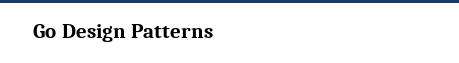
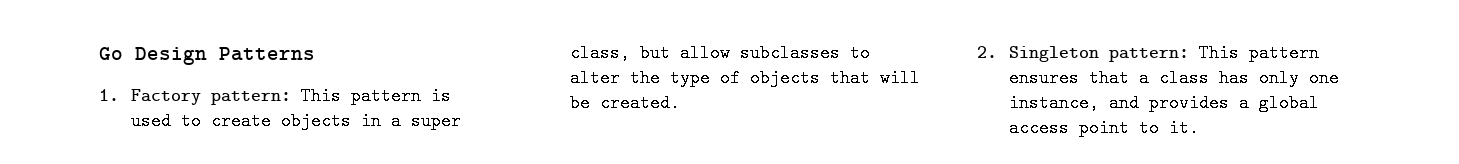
+ 1. Factory pattern: This pattern is used to create objects in a super class, but allow subclasses to alter the type of objects that will be created.
+ 2. Singleton pattern: This pattern ensures that a class has only one instance, and provides a global access point to it.

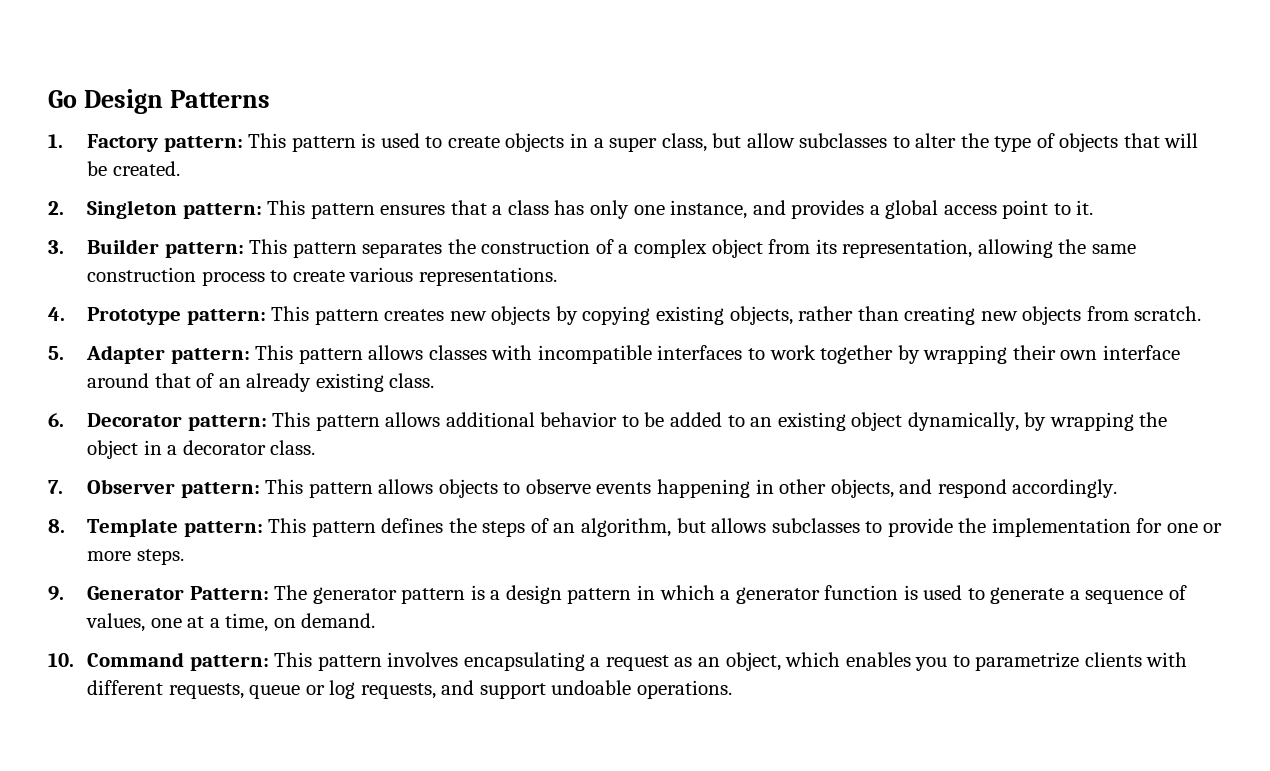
+ 3. Builder pattern: This pattern separates the construction of a complex object from its representation, allowing the same construction process to create various representations.
+ 4. Prototype pattern: This pattern creates new objects by copying existing objects, rather than creating new objects from scratch.
+ 5. Adapter pattern: This pattern allows classes with incompatible interfaces to work together by wrapping their own interface around that of an already existing class.
+ 6. Decorator pattern: This pattern allows additional behavior to be added to an existing object dynamically, by wrapping the object in a decorator class.
+ 7. Observer pattern: This pattern allows objects to observe events happening in other objects, and respond accordingly.
+ 8. Template pattern: This pattern defines the steps of an algorithm, but allows subclasses to provide the implementation for one or more steps.
+ 9. Generator Pattern: The generator pattern is a design pattern in which a generator function is used to generate a sequence of values, one at a time, on demand.
+ 10. Command pattern: This pattern involves encapsulating a request as an object, which enables you to parametrize clients with different requests, queue or log requests, and support undoable operations.

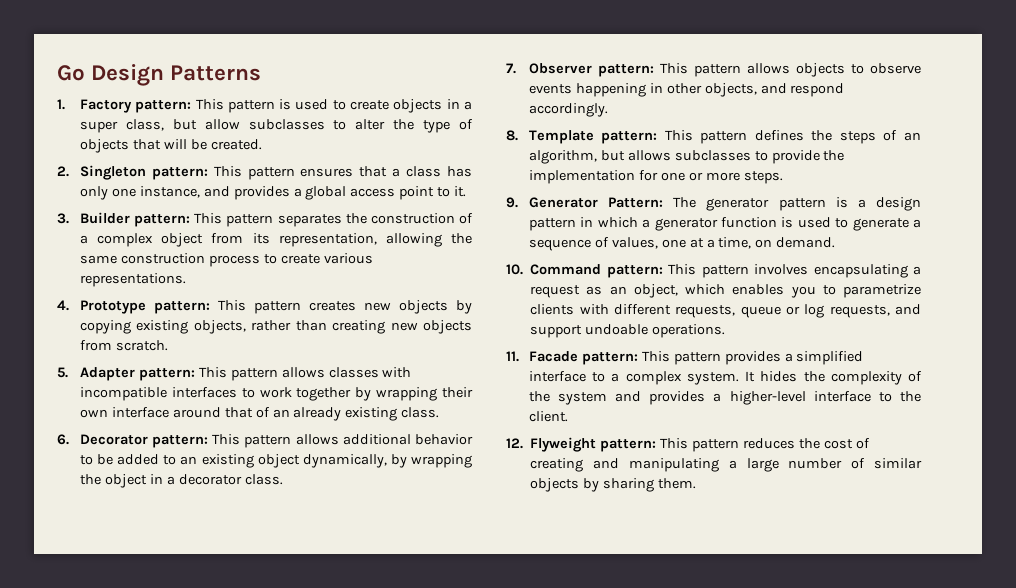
+ 11. Facade pattern: This pattern provides a simplified interface to a complex system. It hides the complexity of the system and provides a higher-level interface to the client.
+ 12. Flyweight pattern: This pattern reduces the cost of creating and manipulating a large number of similar objects by sharing them.

